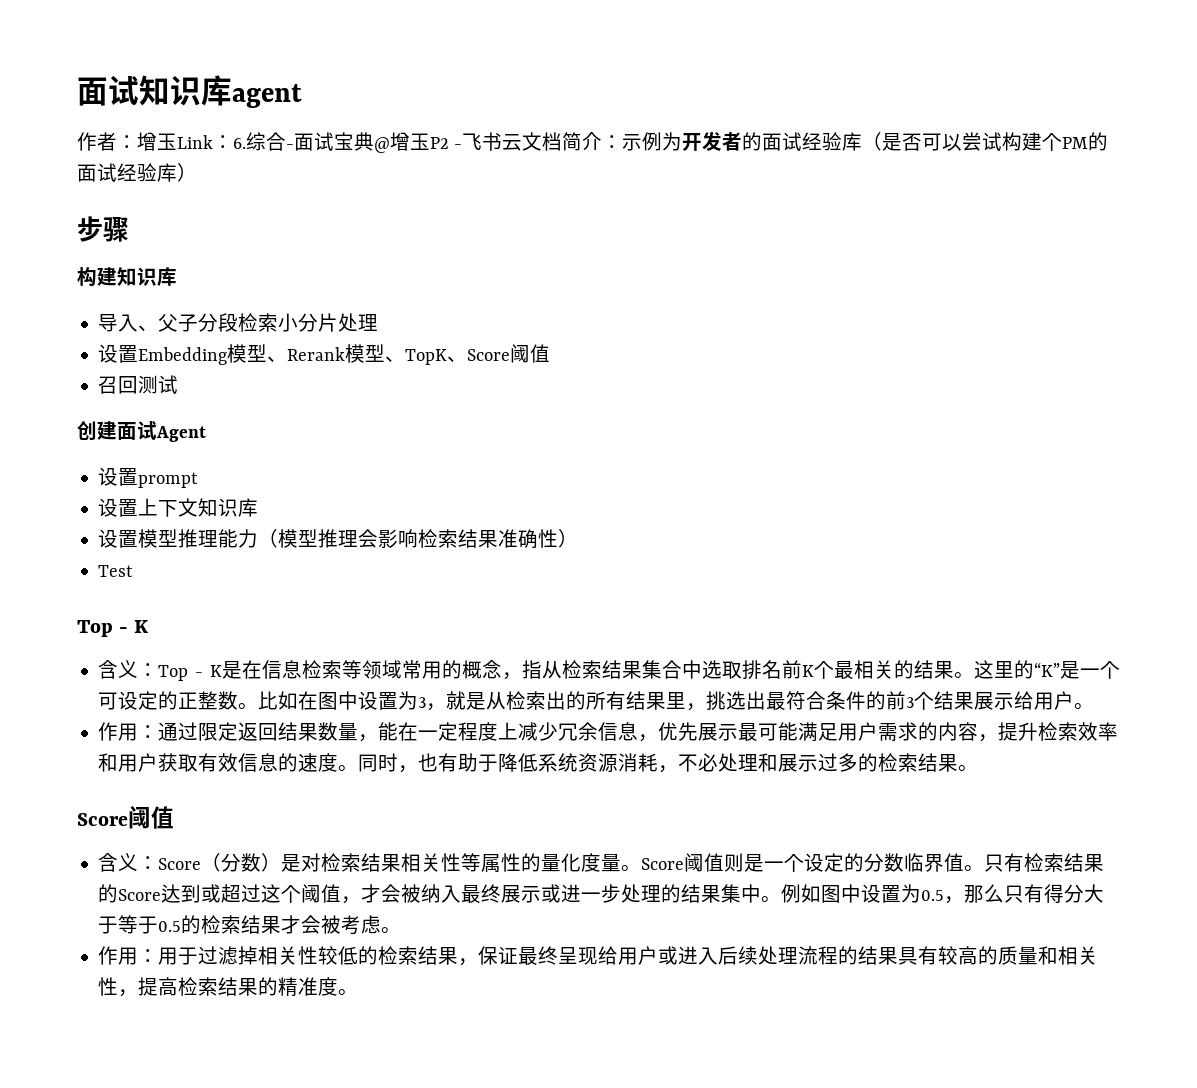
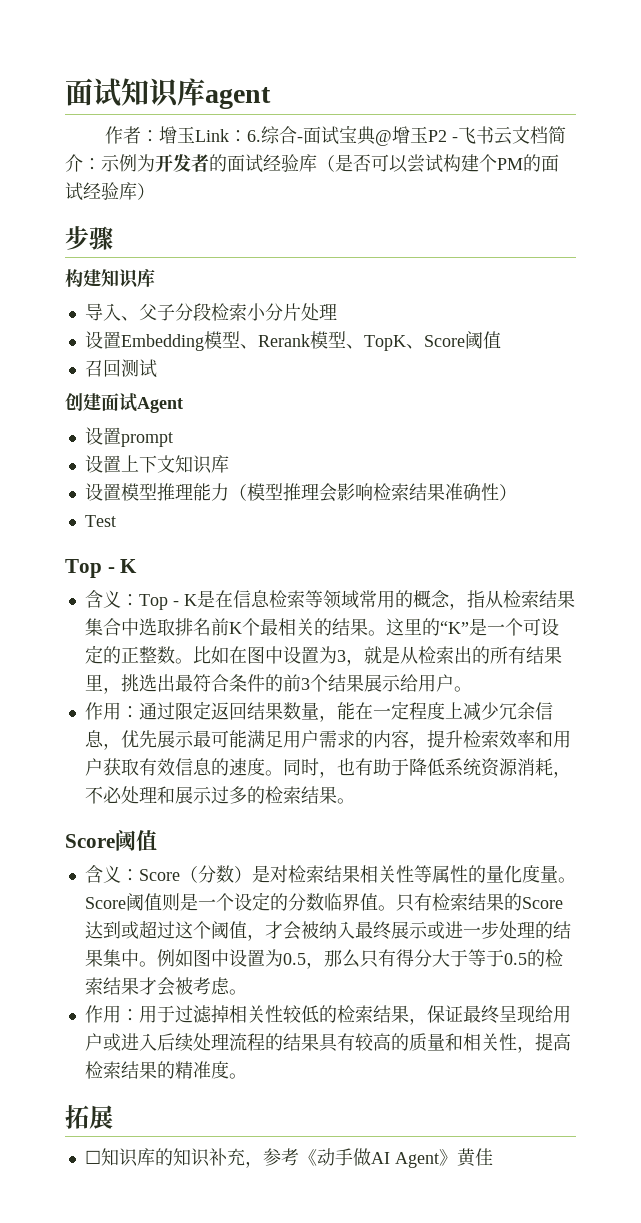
+ 拓展
+ ☐知识库的知识补充，参考《动手做AI Agent》黄佳

